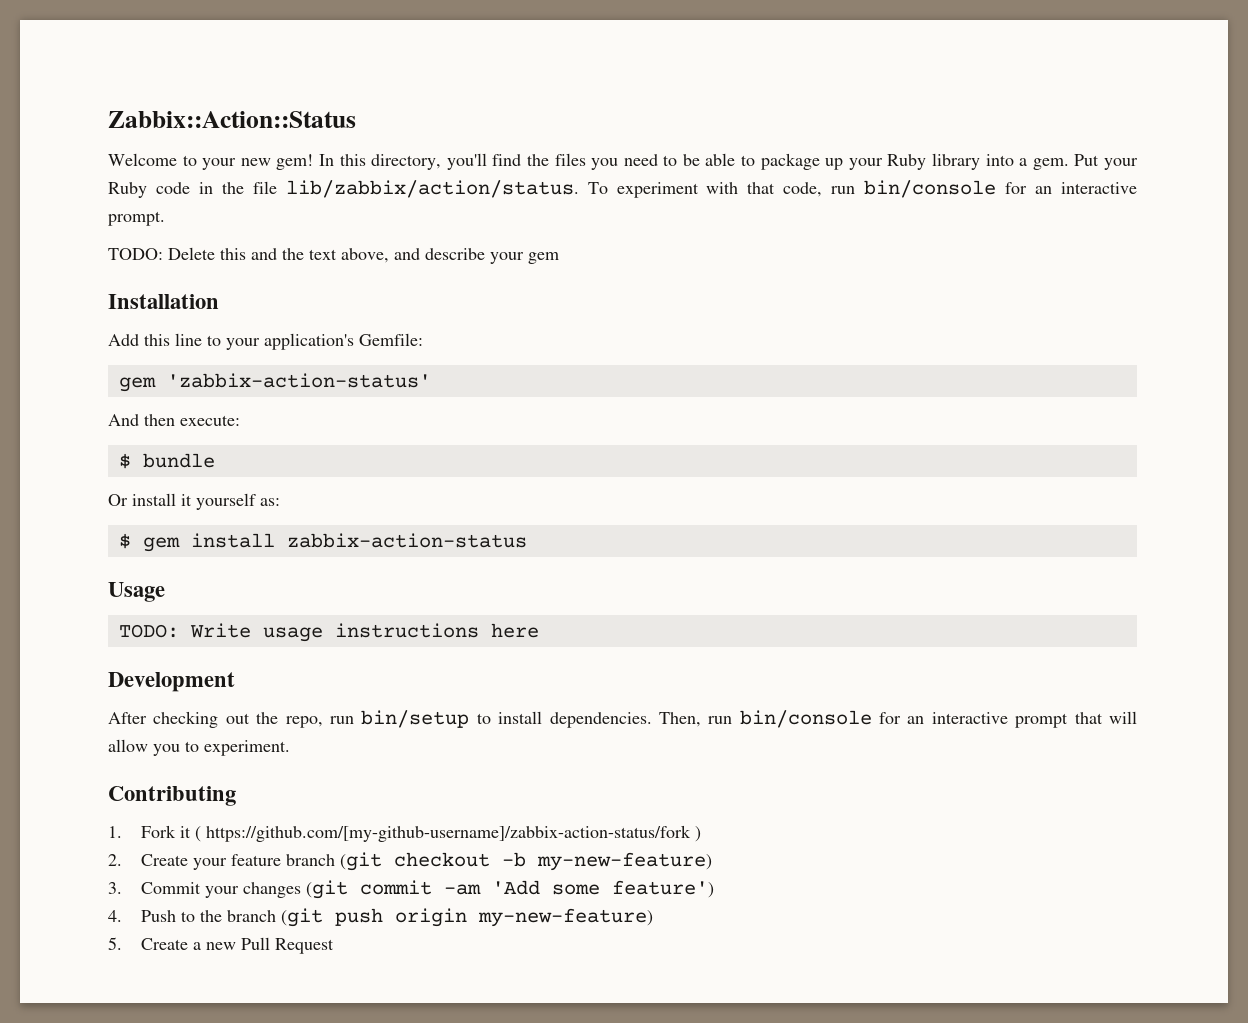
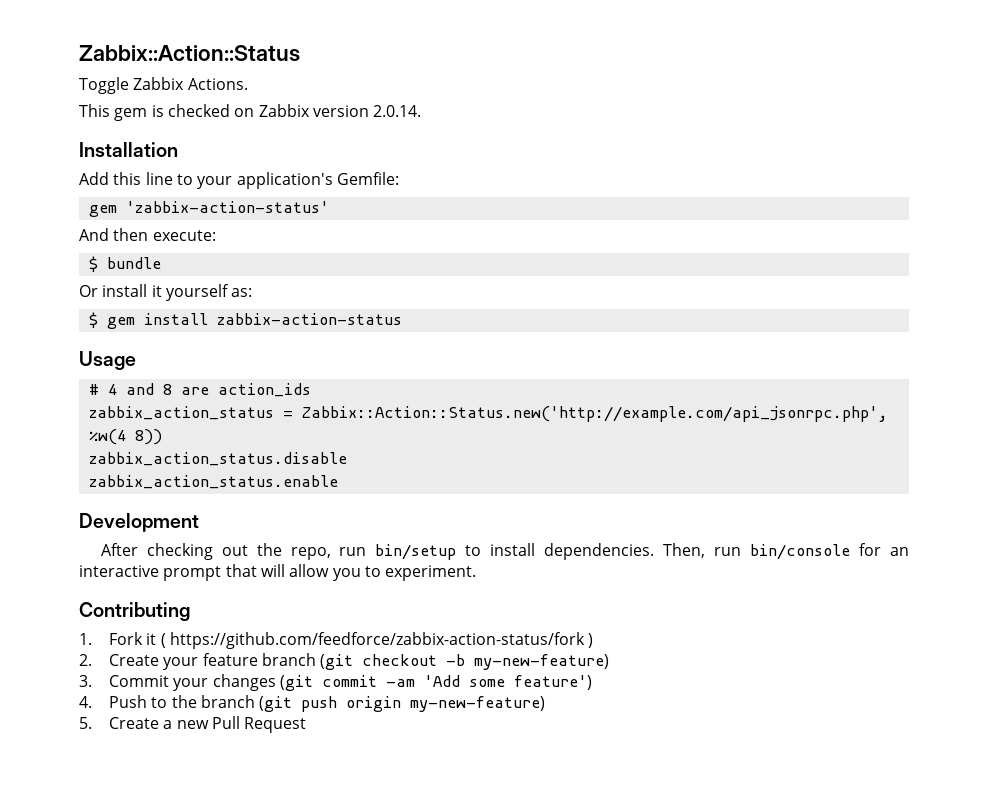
- Welcome to your new gem! In this directory, you'll find the files you need to be able to package up your Ruby library into a gem. Put your Ruby code in the file lib/zabbix/action/status. To experiment with that code, run bin/console for an interactive prompt.
- TODO: Delete this and the text above, and describe your gem
+ Toggle Zabbix Actions.
+ This gem is checked on Zabbix version 2.0.14.
- TODO: Write usage instructions here
+ # 4 and 8 are action_ids
+ zabbix_action_status = Zabbix::Action::Status.new('http://example.com/api_jsonrpc.php', %w(4 8))
+ zabbix_action_status.disable
+ zabbix_action_status.enable
- 1. Fork it ( https://github.com/[my-github-username]/zabbix-action-status/fork )
+ 1. Fork it ( https://github.com/feedforce/zabbix-action-status/fork )

